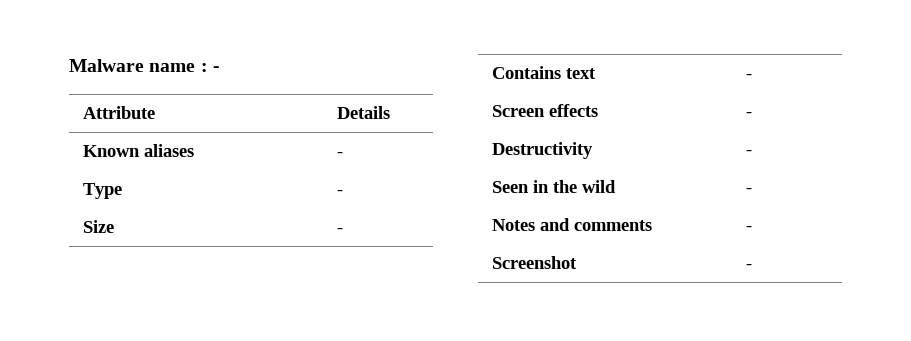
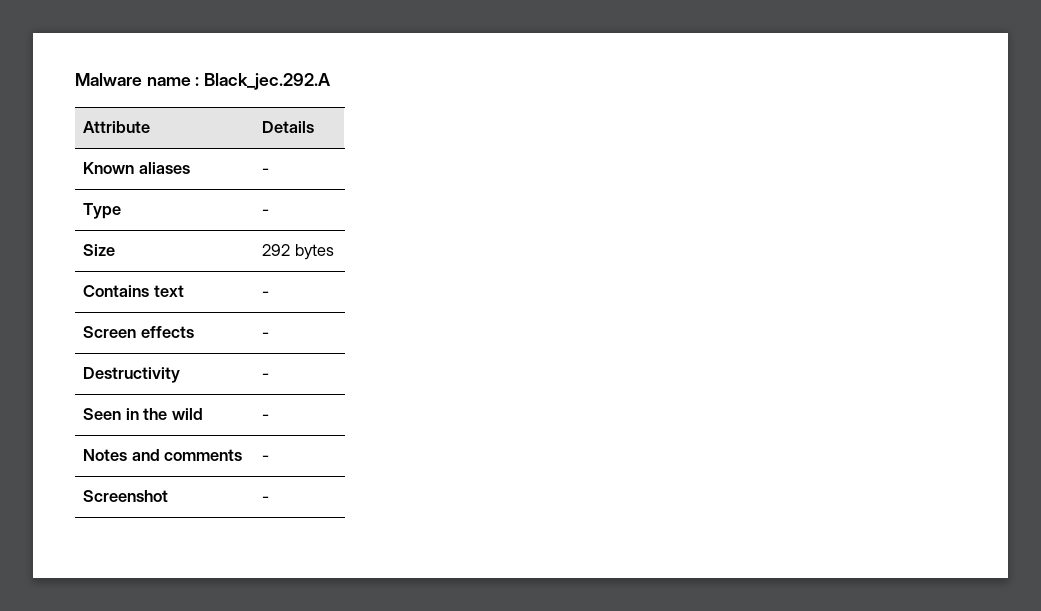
- Malware name : -
+ Malware name : Black_jec.292.A
- Size | -
+ Size | 292 bytes

